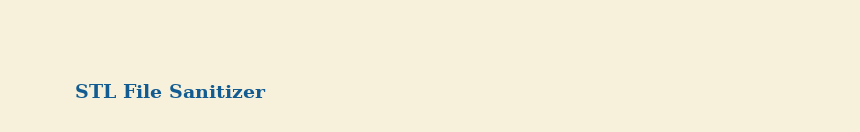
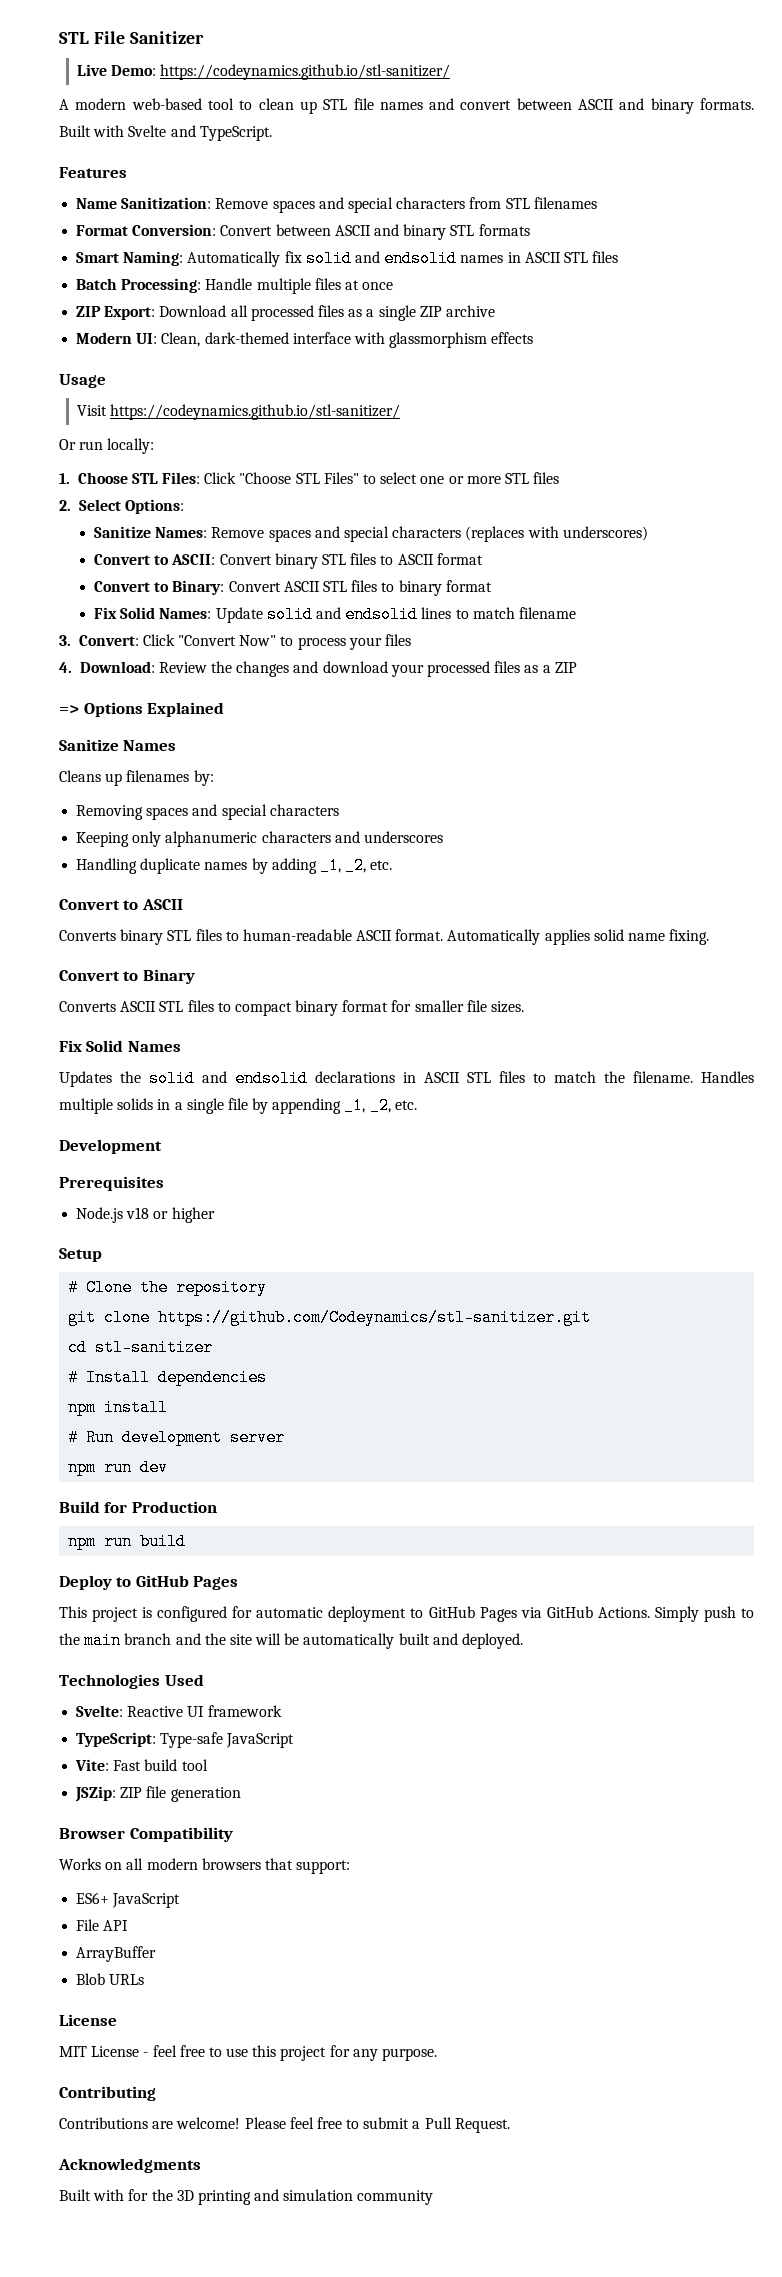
+ Live Demo: https://codeynamics.github.io/stl-sanitizer/
+ A modern web-based tool to clean up STL file names and convert between ASCII and binary formats. Built with Svelte and TypeScript.
+ Features
+ Name Sanitization: Remove spaces and special characters from STL filenames
+ Format Conversion: Convert between ASCII and binary STL formats
+ Smart Naming: Automatically fix solid and endsolid names in ASCII STL files
+ Batch Processing: Handle multiple files at once
+ ZIP Export: Download all processed files as a single ZIP archive
+ Modern UI: Clean, dark-themed interface with glassmorphism effects
+ Usage
+ Visit https://codeynamics.github.io/stl-sanitizer/
+ Or run locally:
+ 1. Choose STL Files: Click "Choose STL Files" to select one or more STL files
+ 2. Select Options:
+ Sanitize Names: Remove spaces and special characters (replaces with underscores)
+ Convert to ASCII: Convert binary STL files to ASCII format
+ Convert to Binary: Convert ASCII STL files to binary format
+ Fix Solid Names: Update solid and endsolid lines to match filename
+ 3. Convert: Click "Convert Now" to process your files
+ 4. Download: Review the changes and download your processed files as a ZIP
+ => Options Explained
+ Sanitize Names
+ Cleans up filenames by:
+ Removing spaces and special characters
+ Keeping only alphanumeric characters and underscores
+ Handling duplicate names by adding _1, _2, etc.
+ Convert to ASCII
+ Converts binary STL files to human-readable ASCII format. Automatically applies solid name fixing.
+ Convert to Binary
+ Converts ASCII STL files to compact binary format for smaller file sizes.
+ Fix Solid Names
+ Updates the solid and endsolid declarations in ASCII STL files to match the filename. Handles multiple solids in a single file by appending _1, _2, etc.
+ Development
+ Prerequisites
+ Node.js v18 or higher
+ Setup
+ # Clone the repository
+ git clone https://github.com/Codeynamics/stl-sanitizer.git
+ cd stl-sanitizer
+ # Install dependencies
+ npm install
+ # Run development server
+ npm run dev
+ Build for Production
+ npm run build
+ Deploy to GitHub Pages
+ This project is configured for automatic deployment to GitHub Pages via GitHub Actions. Simply push to the main branch and the site will be automatically built and deployed.
+ Technologies Used
+ Svelte: Reactive UI framework
+ TypeScript: Type-safe JavaScript
+ Vite: Fast build tool
+ JSZip: ZIP file generation
+ Browser Compatibility
+ Works on all modern browsers that support:
+ ES6+ JavaScript
+ File API
+ ArrayBuffer
+ Blob URLs
+ License
+ MIT License - feel free to use this project for any purpose.
+ Contributing
+ Contributions are welcome! Please feel free to submit a Pull Request.
+ Acknowledgments
+ Built with for the 3D printing and simulation community

